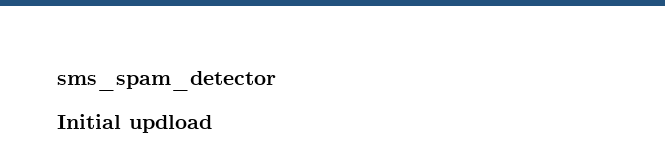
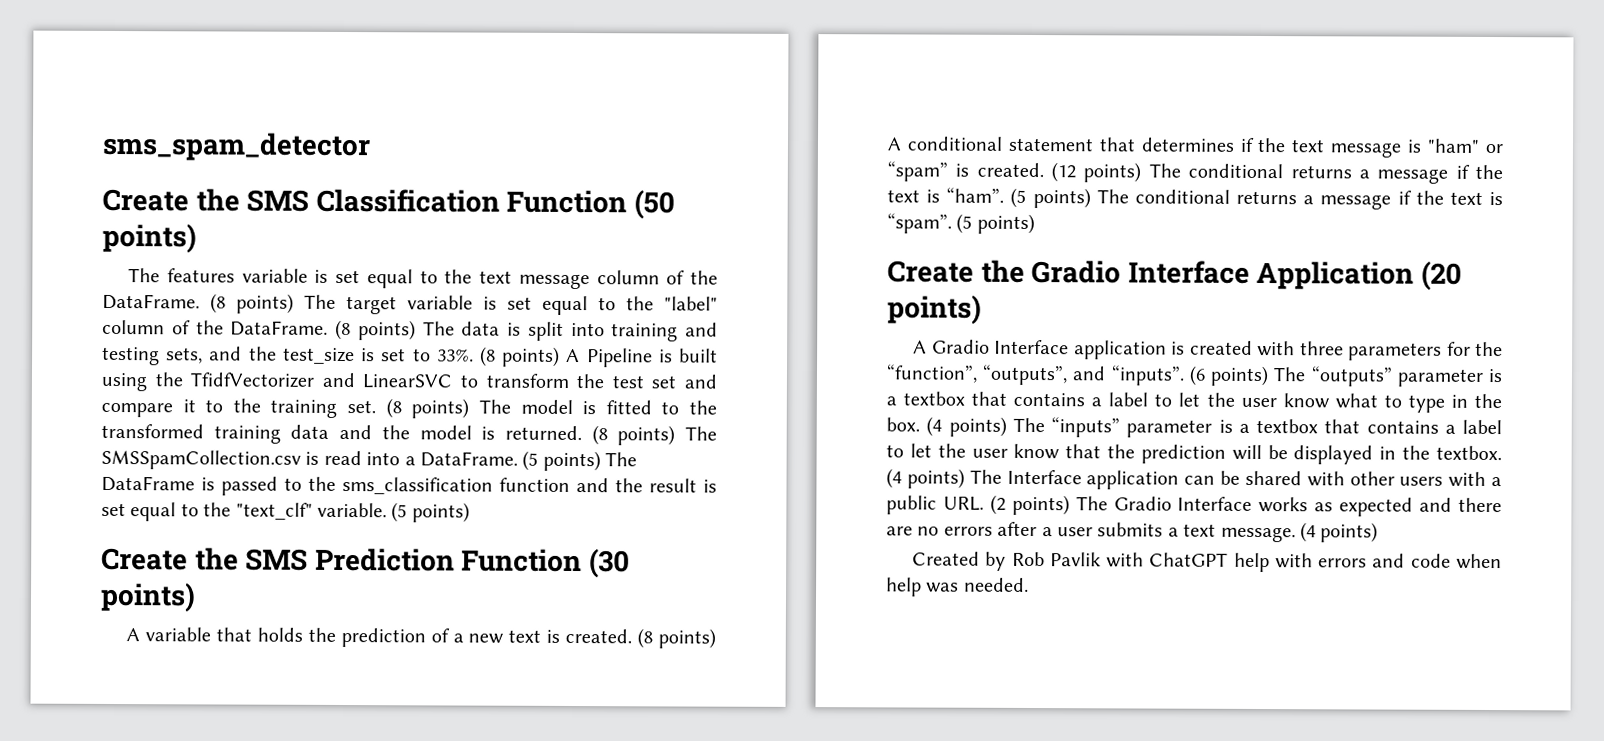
- Initial updload
+ Create the SMS Classification Function (50 points)
+ The features variable is set equal to the text message column of the DataFrame. (8 points) The target variable is set equal to the "label" column of the DataFrame. (8 points) The data is split into training and testing sets, and the test_size is set to 33%. (8 points) A Pipeline is built using the TfidfVectorizer and LinearSVC to transform the test set and compare it to the training set. (8 points) The model is fitted to the transformed training data and the model is returned. (8 points) The SMSSpamCollection.csv is read into a DataFrame. (5 points) The DataFrame is passed to the sms_classification function and the result is set equal to the "text_clf" variable. (5 points)
+ Create the SMS Prediction Function (30 points)
+ A variable that holds the prediction of a new text is created. (8 points) A conditional statement that determines if the text message is "ham" or “spam” is created. (12 points) The conditional returns a message if the text is “ham”. (5 points) The conditional returns a message if the text is “spam”. (5 points)
+ Create the Gradio Interface Application (20 points)
+ A Gradio Interface application is created with three parameters for the “function”, “outputs”, and “inputs”. (6 points) The “outputs” parameter is a textbox that contains a label to let the user know what to type in the box. (4 points) The “inputs” parameter is a textbox that contains a label to let the user know that the prediction will be displayed in the textbox. (4 points) The Interface application can be shared with other users with a public URL. (2 points) The Gradio Interface works as expected and there are no errors after a user submits a text message. (4 points)
+ Created by Rob Pavlik with ChatGPT help with errors and code when help was needed.

